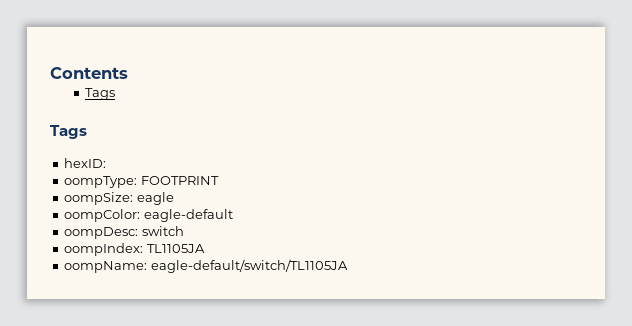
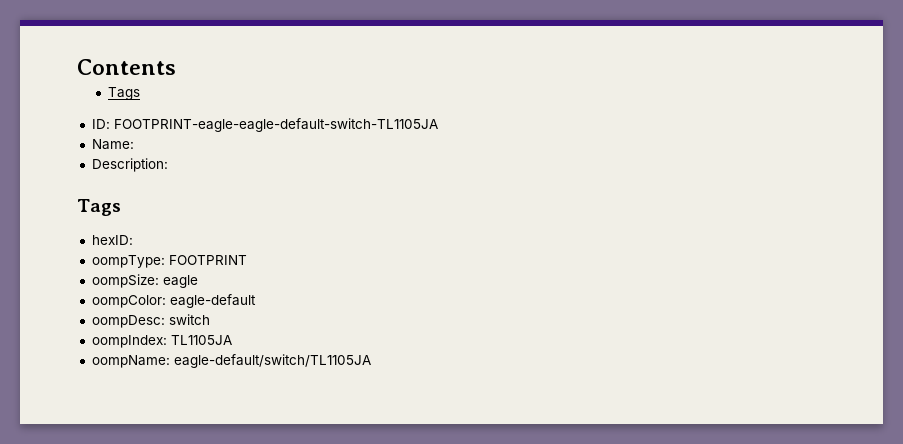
+ ID: FOOTPRINT-eagle-eagle-default-switch-TL1105JA
+ Name:
+ Description:

